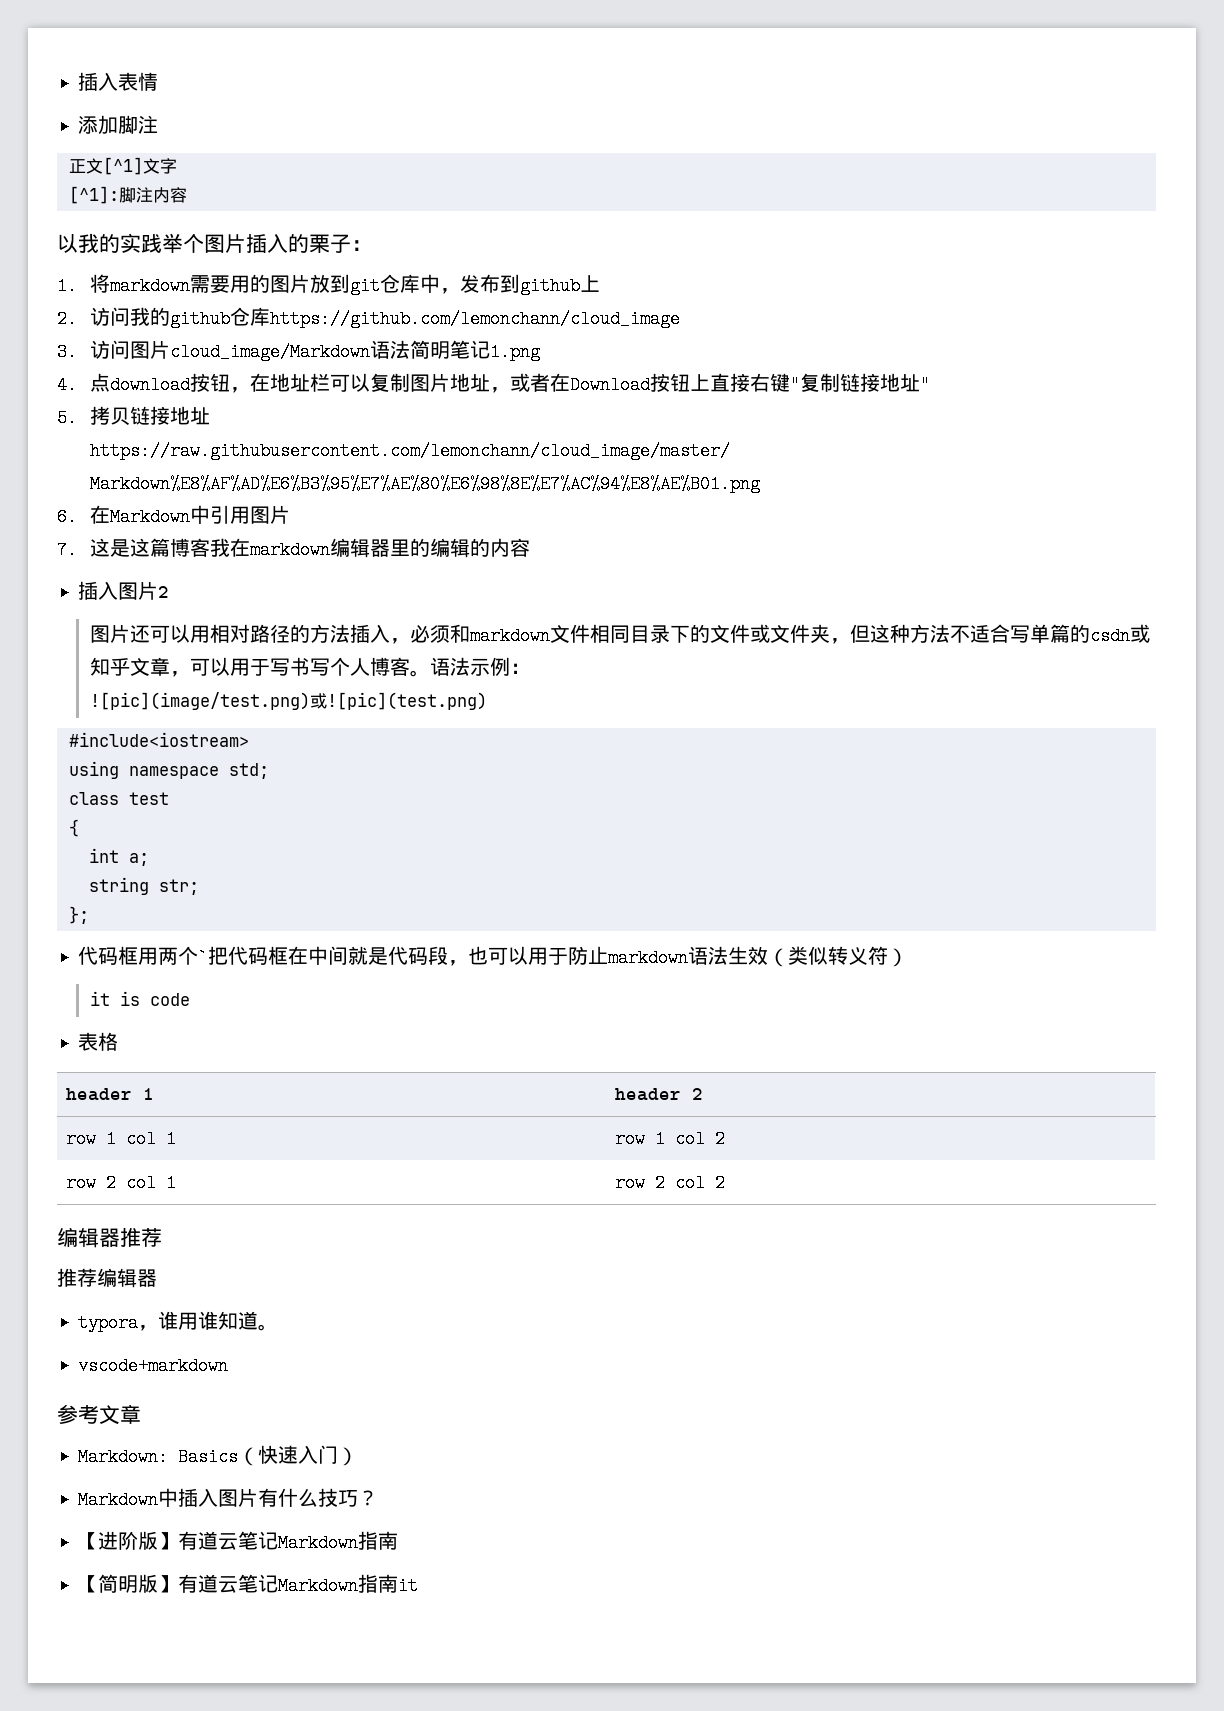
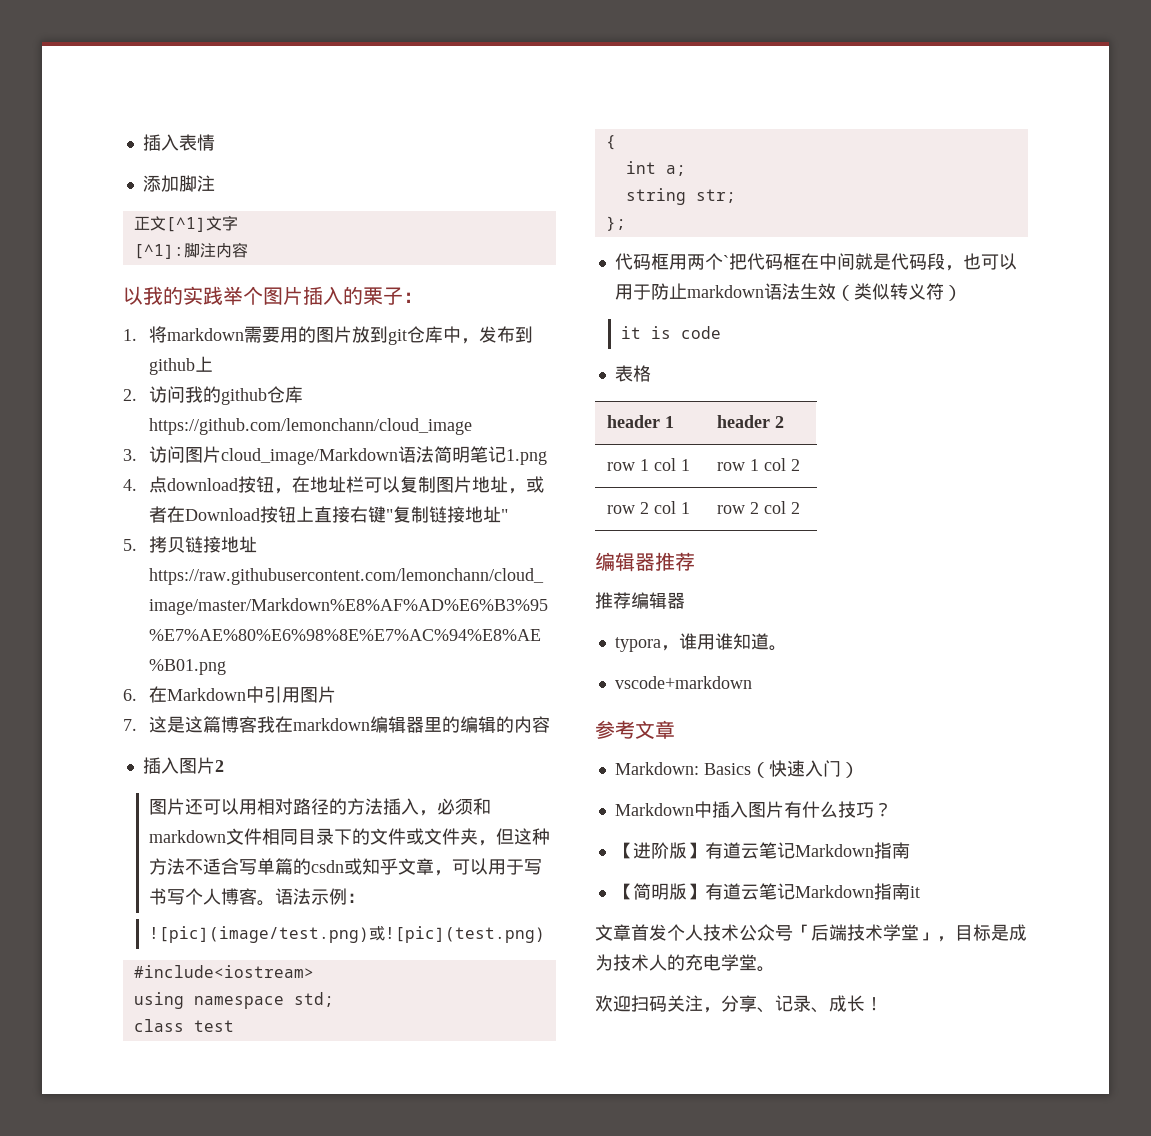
+ 文章首发个人技术公众号「后端技术学堂」，目标是成为技术人的充电学堂。
+ 欢迎扫码关注，分享、记录、成长！

